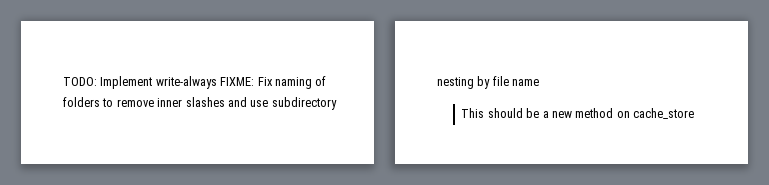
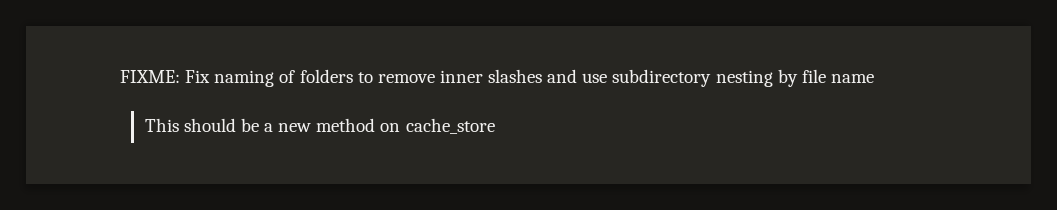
- TODO: Implement write-always FIXME: Fix naming of folders to remove inner slashes and use subdirectory nesting by file name
+ FIXME: Fix naming of folders to remove inner slashes and use subdirectory nesting by file name

